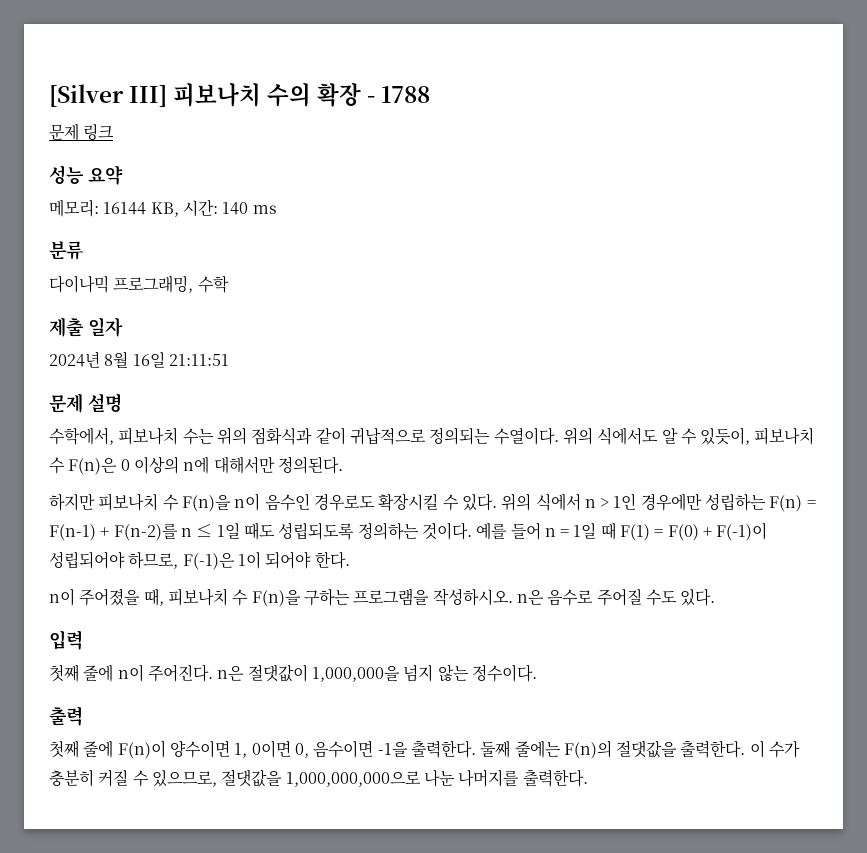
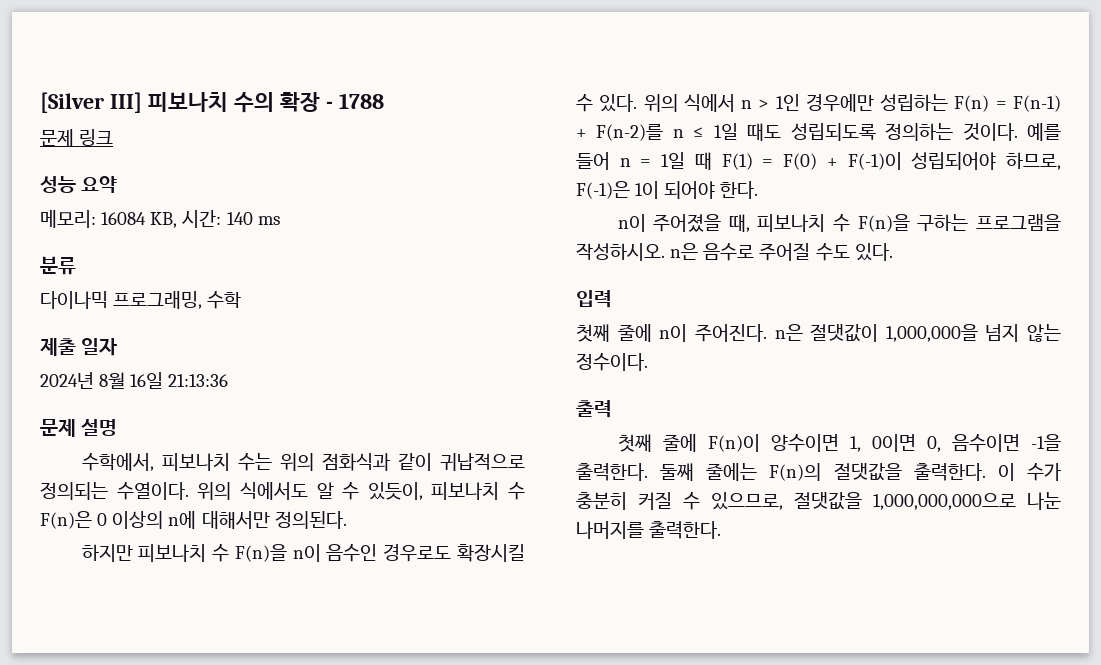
- 메모리: 16144 KB, 시간: 140 ms
+ 메모리: 16084 KB, 시간: 140 ms
- 2024년 8월 16일 21:11:51
+ 2024년 8월 16일 21:13:36

